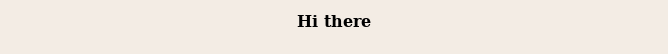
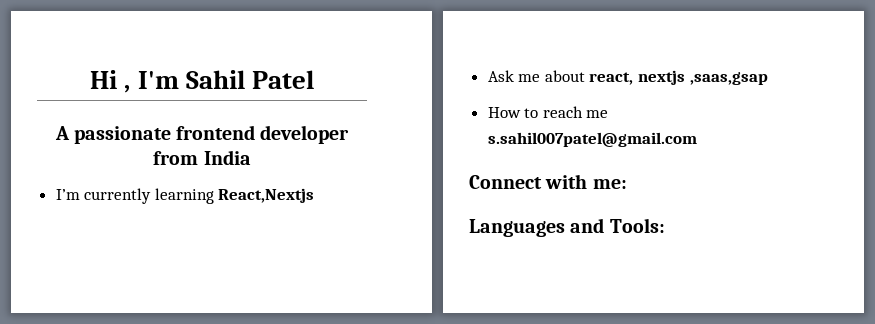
- Hi there
+ Hi , I'm Sahil Patel
+ A passionate frontend developer from India
+ I’m currently learning React,Nextjs
+ Ask me about react, nextjs ,saas,gsap
+ How to reach me s.sahil007patel@gmail.com
+ Connect with me:
+ Languages and Tools:

